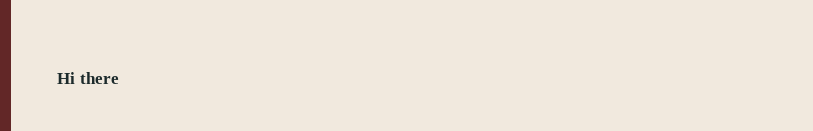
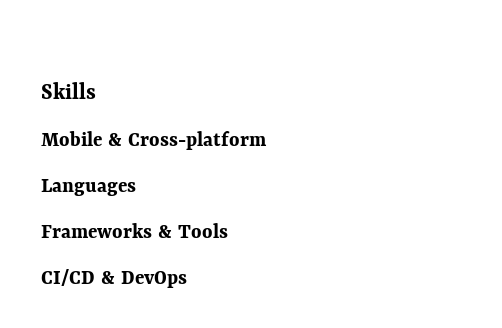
- Hi there
+ Skills
+ Mobile & Cross-platform
+ Languages
+ Frameworks & Tools
+ CI/CD & DevOps

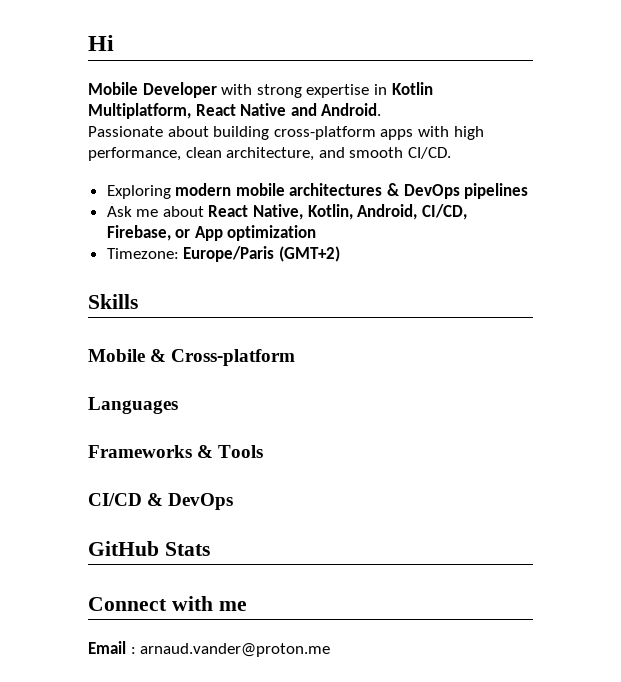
+ Hi
+ Mobile Developer with strong expertise in Kotlin Multiplatform, React Native and Android.
+ Passionate about building cross-platform apps with high performance, clean architecture, and smooth CI/CD.
+ Exploring modern mobile architectures & DevOps pipelines
+ Ask me about React Native, Kotlin, Android, CI/CD, Firebase, or App optimization
+ Timezone: Europe/Paris (GMT+2)
+ GitHub Stats
+ Connect with me
+ Email : arnaud.vander@proton.me

